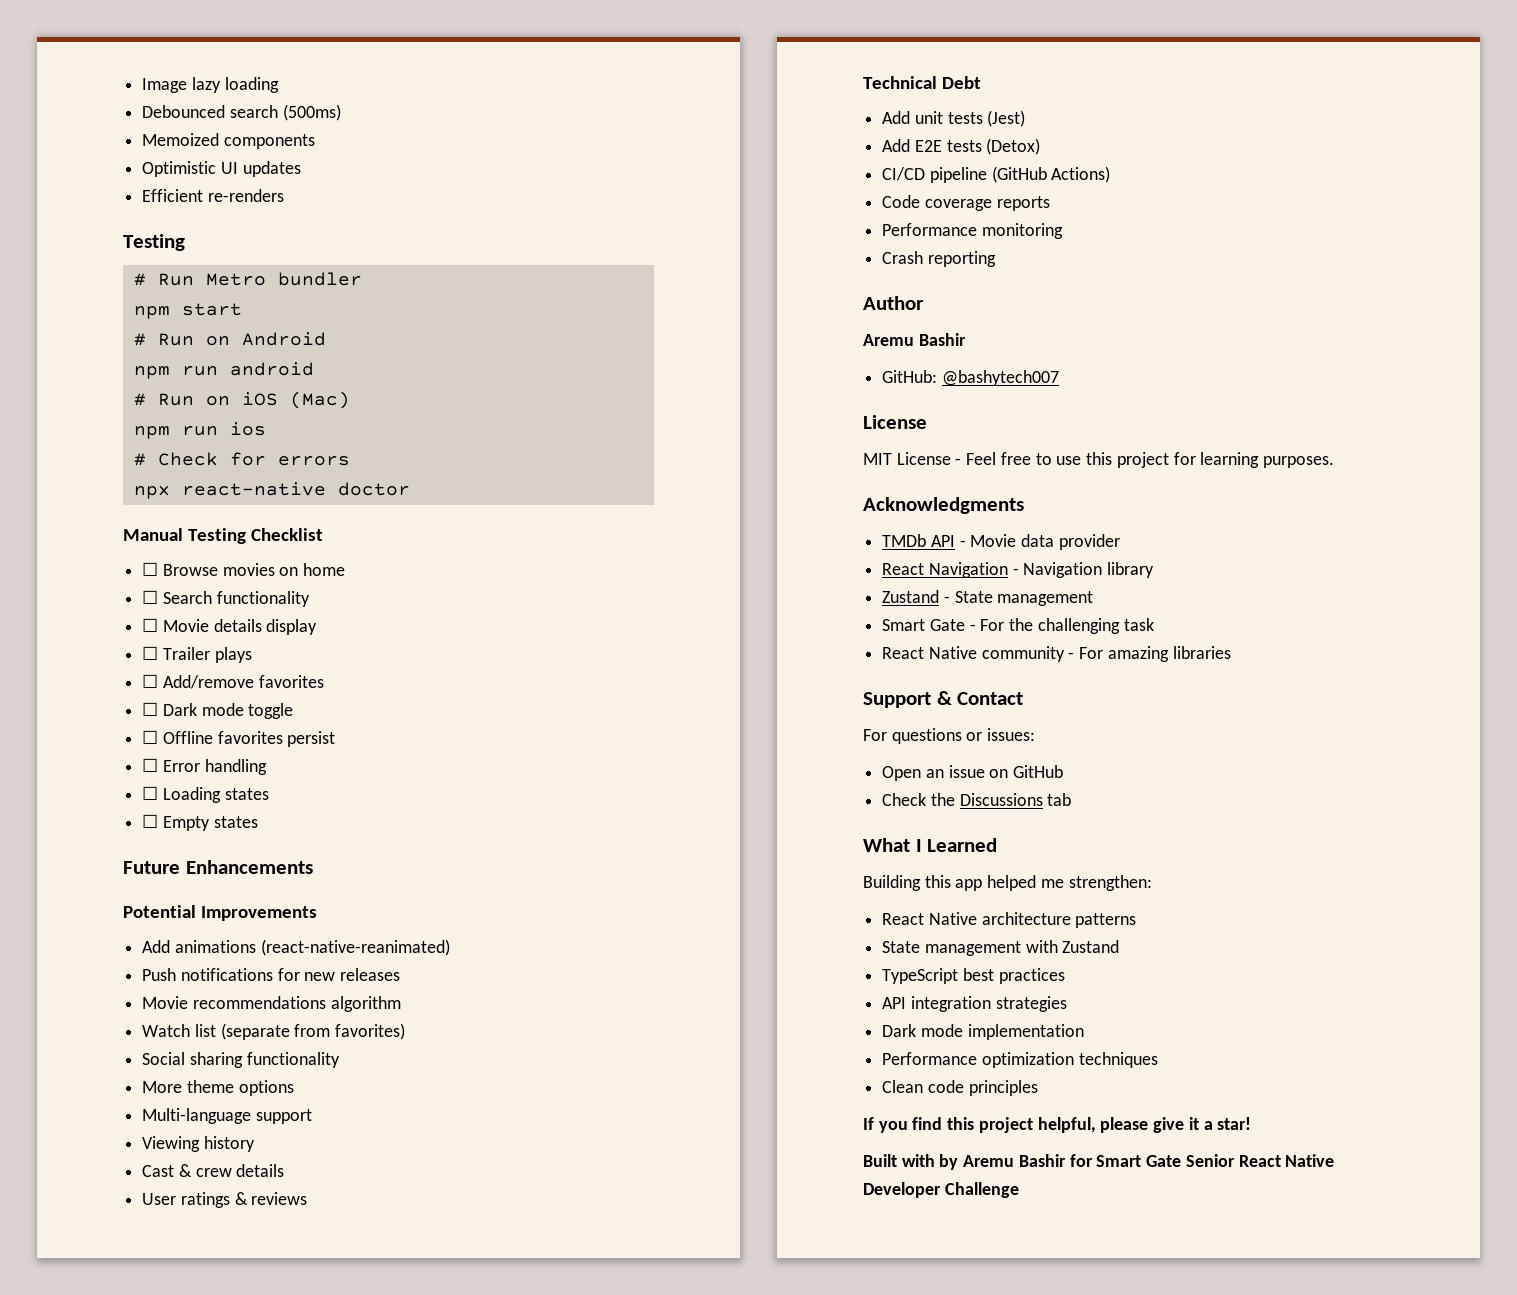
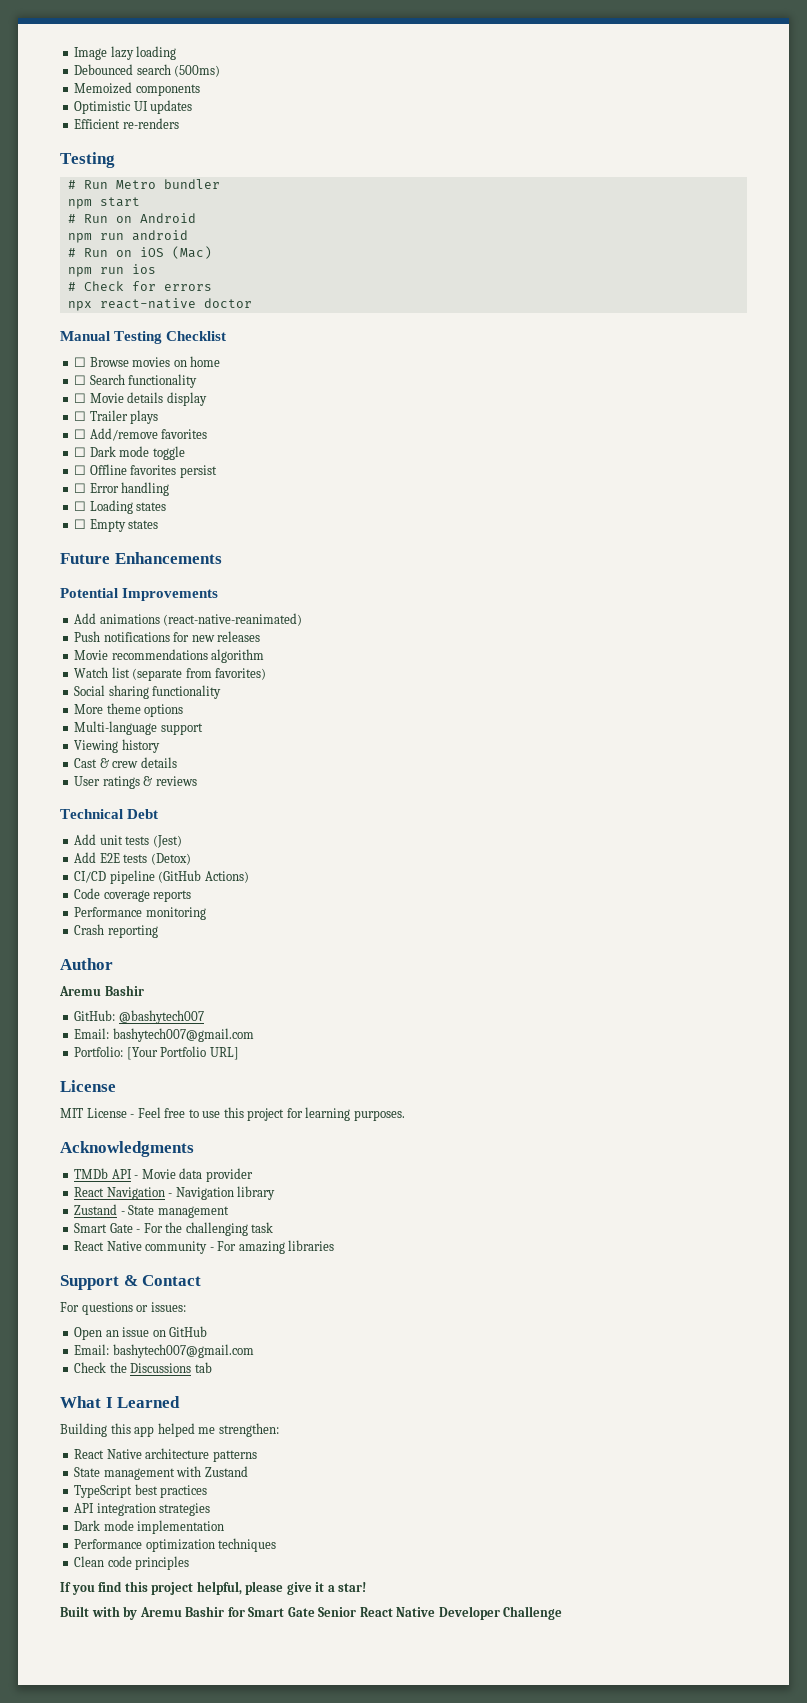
  GitHub: @bashytech007
+ Email: bashytech007@gmail.com
+ Portfolio: [Your Portfolio URL]
  Open an issue on GitHub
+ Email: bashytech007@gmail.com

